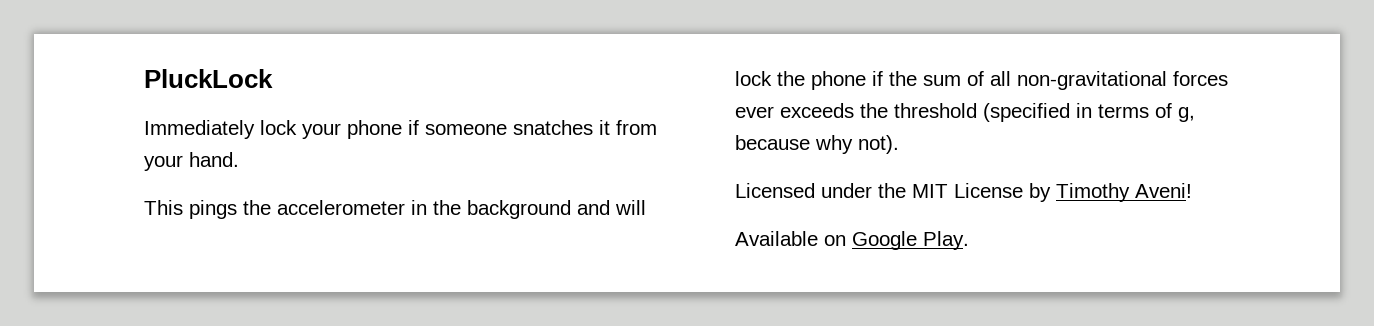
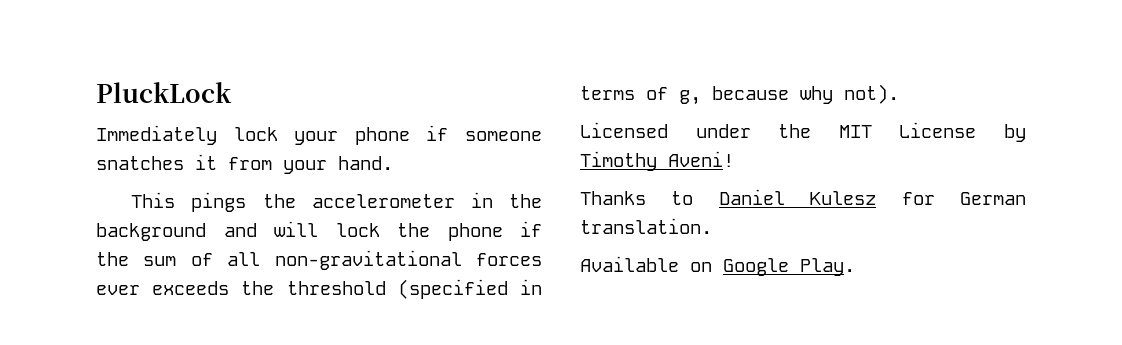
+ Thanks to Daniel Kulesz for German translation.

